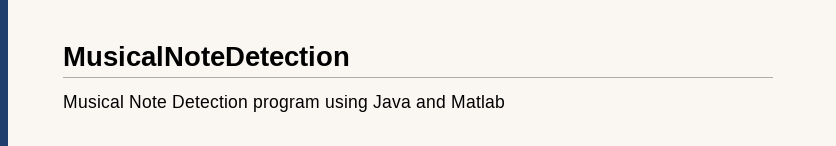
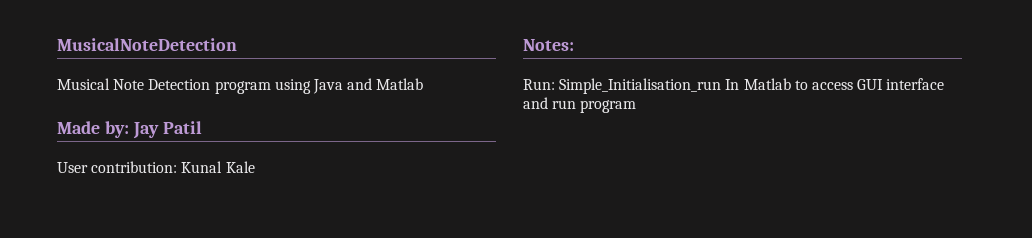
+ Made by: Jay Patil
+ User contribution: Kunal Kale
+ Notes:
+ Run: Simple_Initialisation_run In Matlab to access GUI interface and run program

